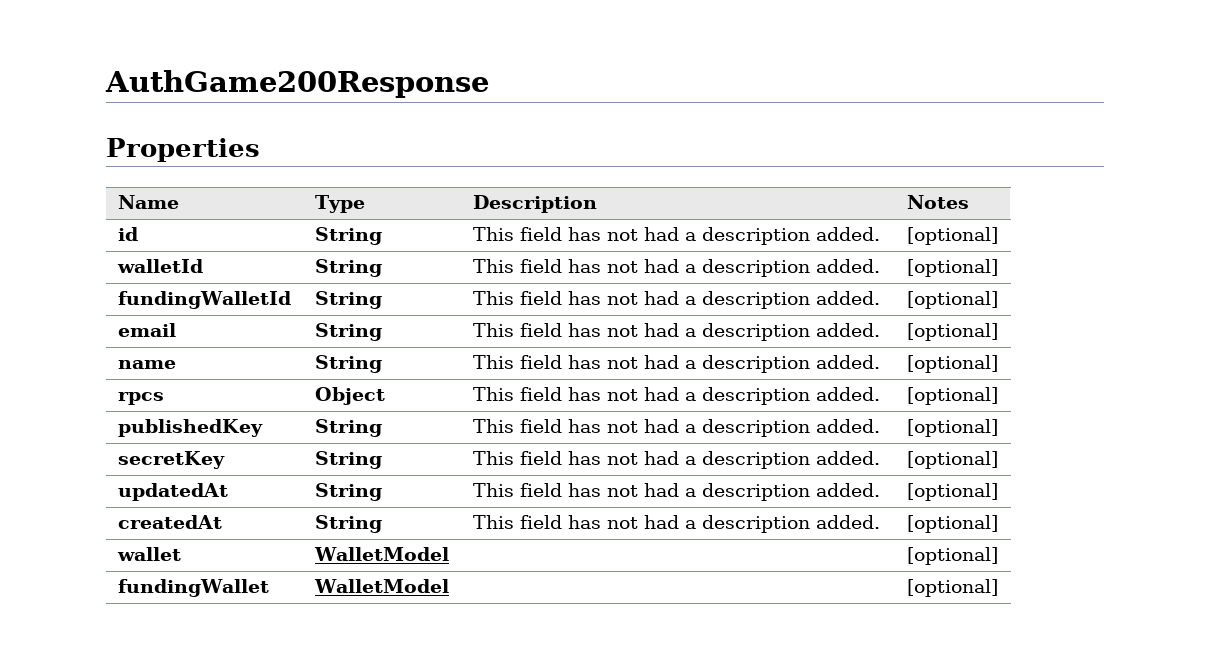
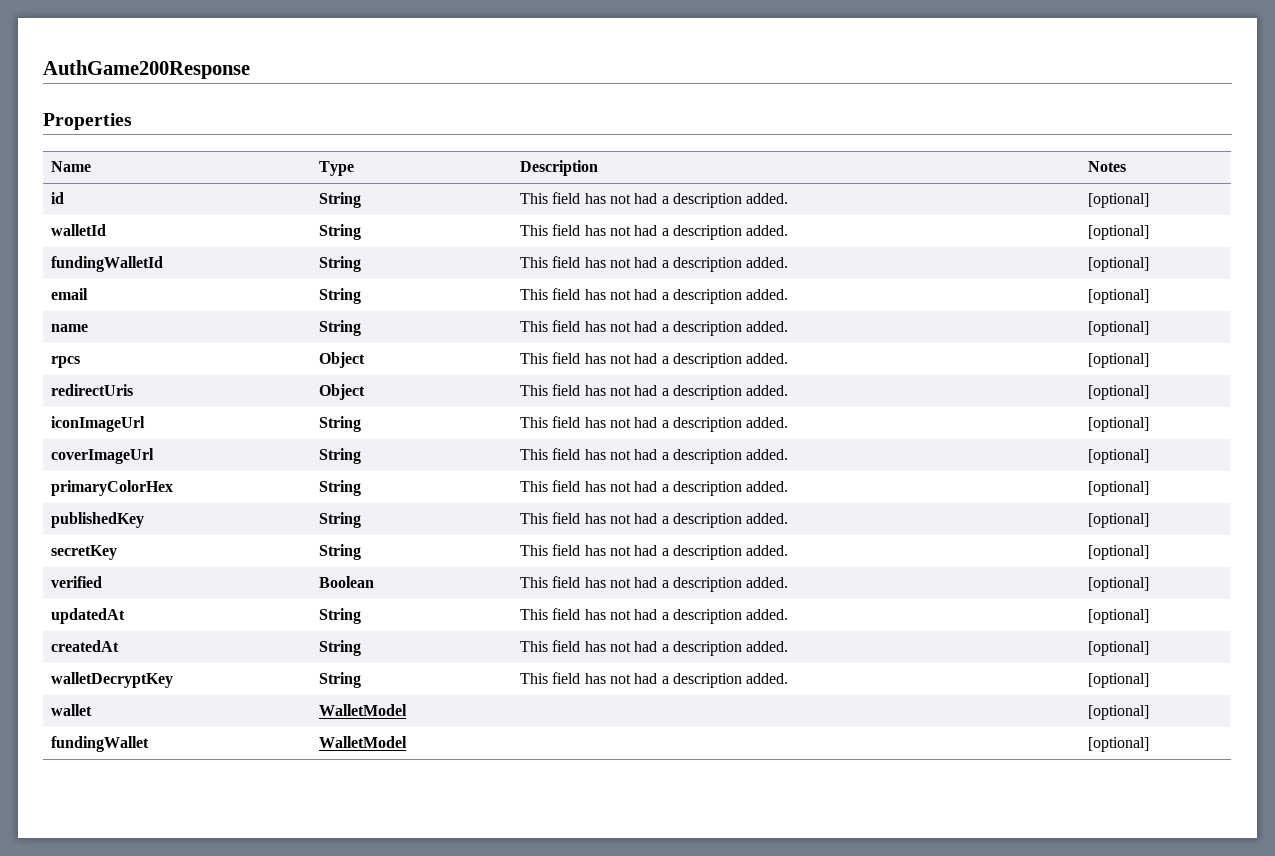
+ redirectUris | Object | This field has not had a description added. | [optional]
+ iconImageUrl | String | This field has not had a description added. | [optional]
+ coverImageUrl | String | This field has not had a description added. | [optional]
+ primaryColorHex | String | This field has not had a description added. | [optional]
+ verified | Boolean | This field has not had a description added. | [optional]
+ walletDecryptKey | String | This field has not had a description added. | [optional]

